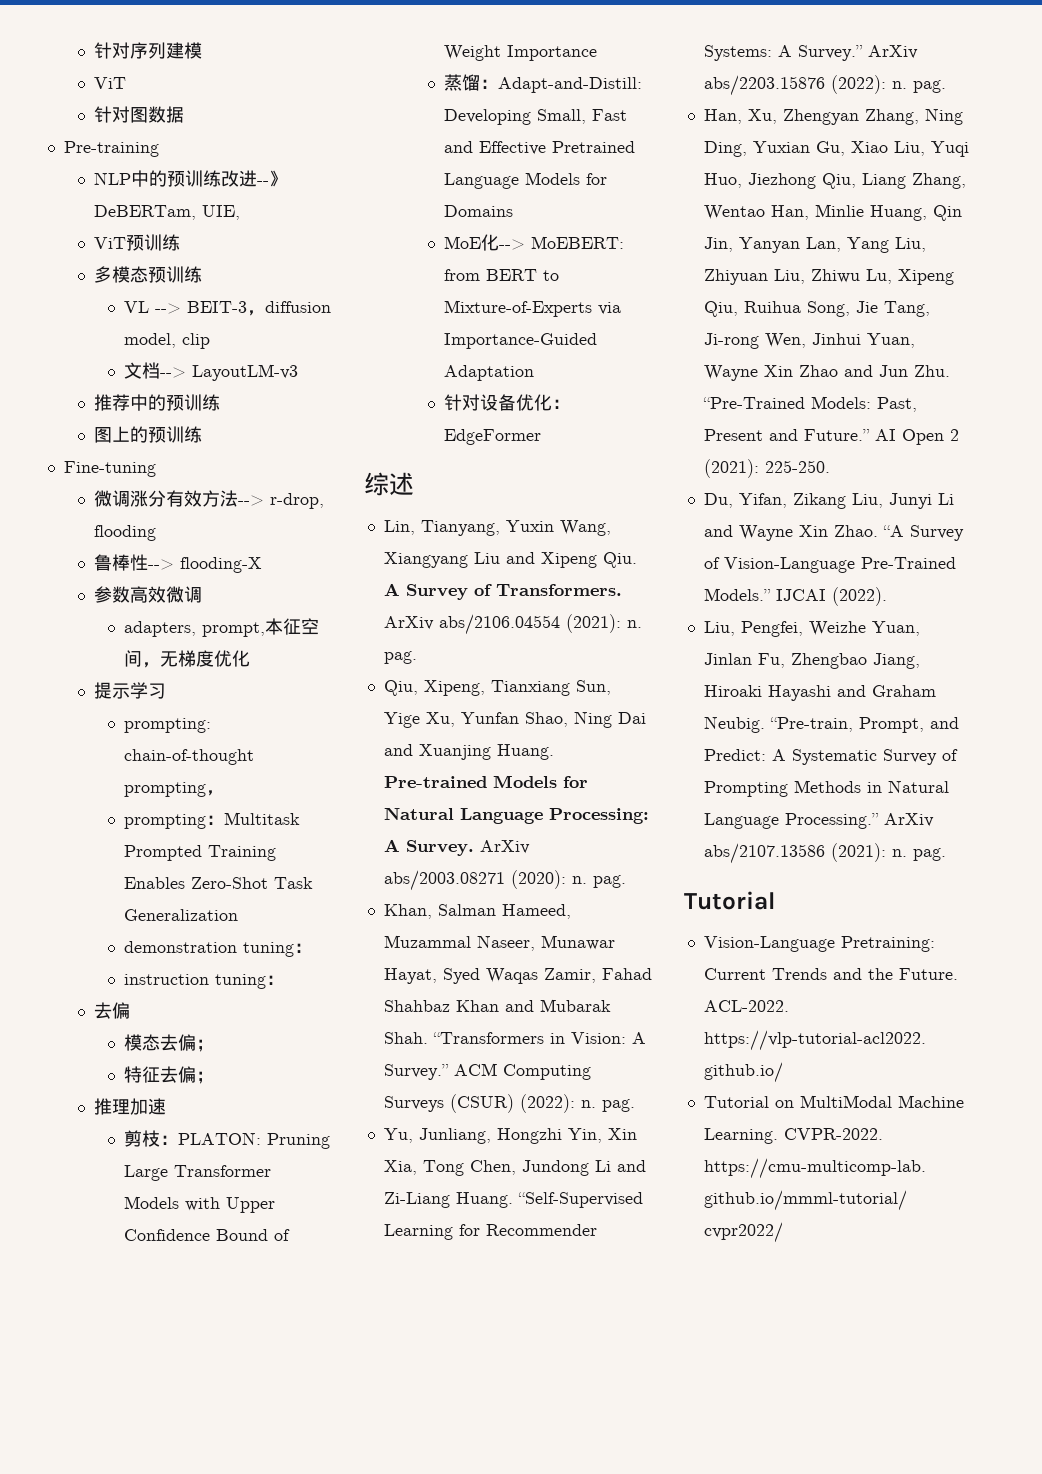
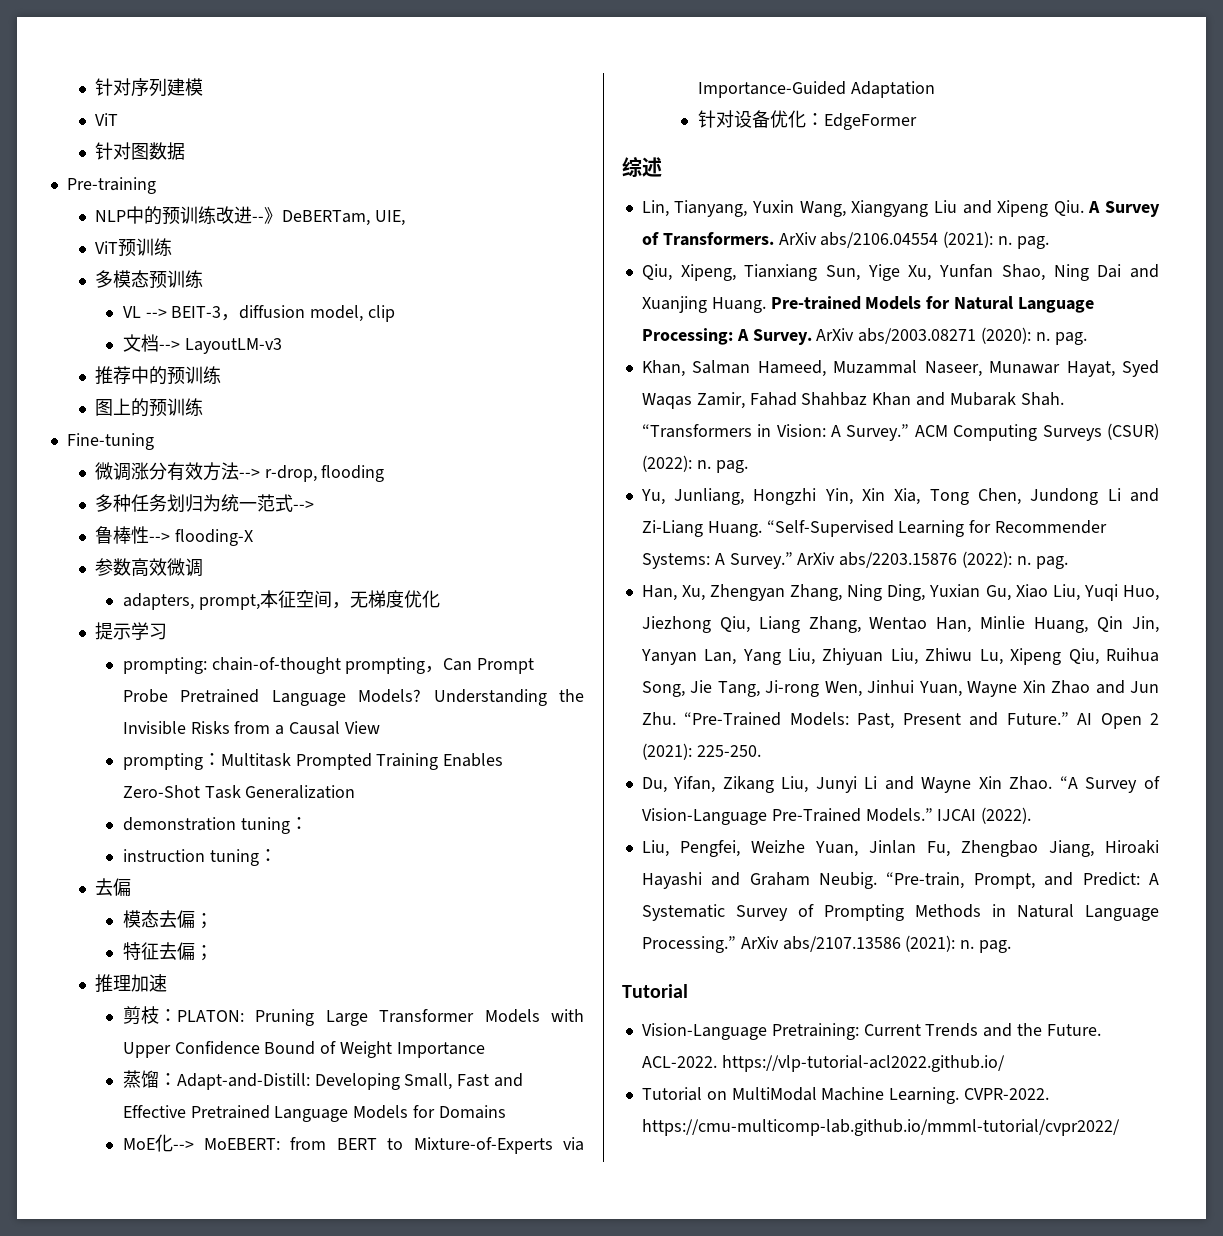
+ 多种任务划归为统一范式-->
- prompting: chain-of-thought prompting，
+ prompting: chain-of-thought prompting，Can Prompt Probe Pretrained Language Models? Understanding the Invisible Risks from a Causal View

